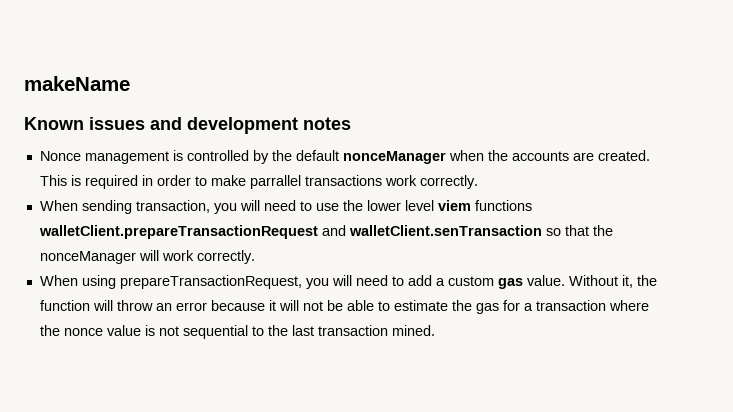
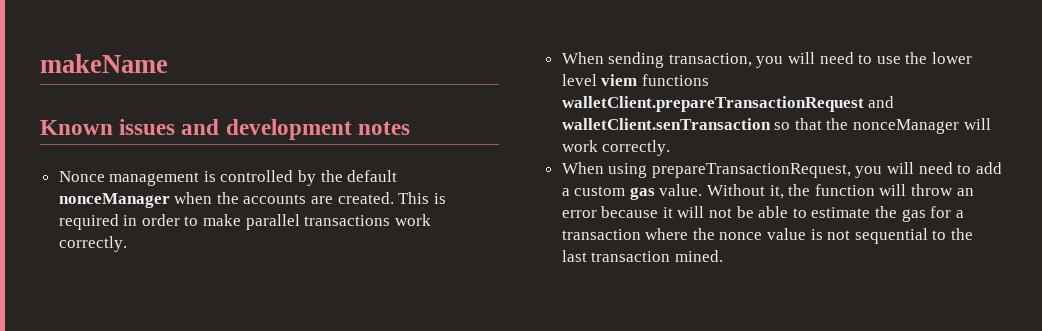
- This is required in order to make parrallel transactions work correctly.
+ This is required in order to make parallel transactions work correctly.

